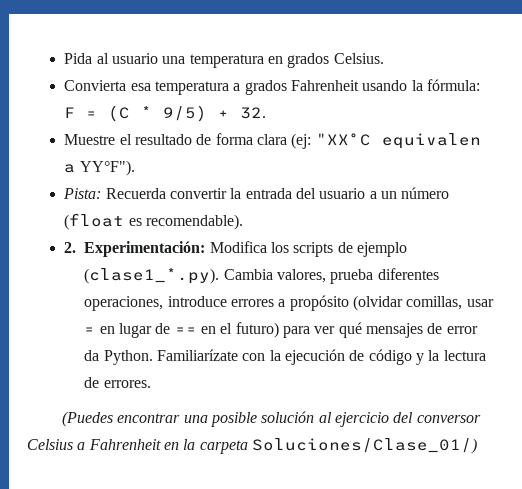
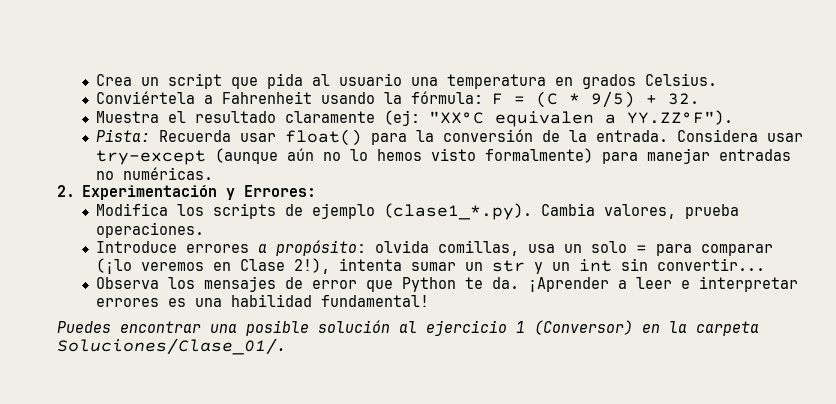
- Pida al usuario una temperatura en grados Celsius.
+ Crea un script que pida al usuario una temperatura en grados Celsius.
- Convierta esa temperatura a grados Fahrenheit usando la fórmula: F = (C * 9/5) + 32.
+ Conviértela a Fahrenheit usando la fórmula: F = (C * 9/5) + 32.
- Muestre el resultado de forma clara (ej: "XX°C equivalen a YY°F").
+ Muestra el resultado claramente (ej: "XX°C equivalen a YY.ZZ°F").
- Pista: Recuerda convertir la entrada del usuario a un número (float es recomendable).
- 2. Experimentación: Modifica los scripts de ejemplo (clase1_*.py). Cambia valores, prueba diferentes operaciones, introduce errores a propósito (olvidar comillas, usar = en lugar de == en el futuro) para ver qué mensajes de error da Python. Familiarízate con la ejecución de código y la lectura de errores.
- (Puedes encontrar una posible solución al ejercicio del conversor Celsius a Fahrenheit en la carpeta Soluciones/Clase_01/)
+ Pista: Recuerda usar float() para la conversión de la entrada. Considera usar try-except (aunque aún no lo hemos visto formalmente) para manejar entradas no numéricas.
+ 2. Experimentación y Errores:
+ Modifica los scripts de ejemplo (clase1_*.py). Cambia valores, prueba operaciones.
+ Introduce errores a propósito: olvida comillas, usa un solo = para comparar (¡lo veremos en Clase 2!), intenta sumar un str y un int sin convertir...
+ Observa los mensajes de error que Python te da. ¡Aprender a leer e interpretar errores es una habilidad fundamental!
+ Puedes encontrar una posible solución al ejercicio 1 (Conversor) en la carpeta Soluciones/Clase_01/.

